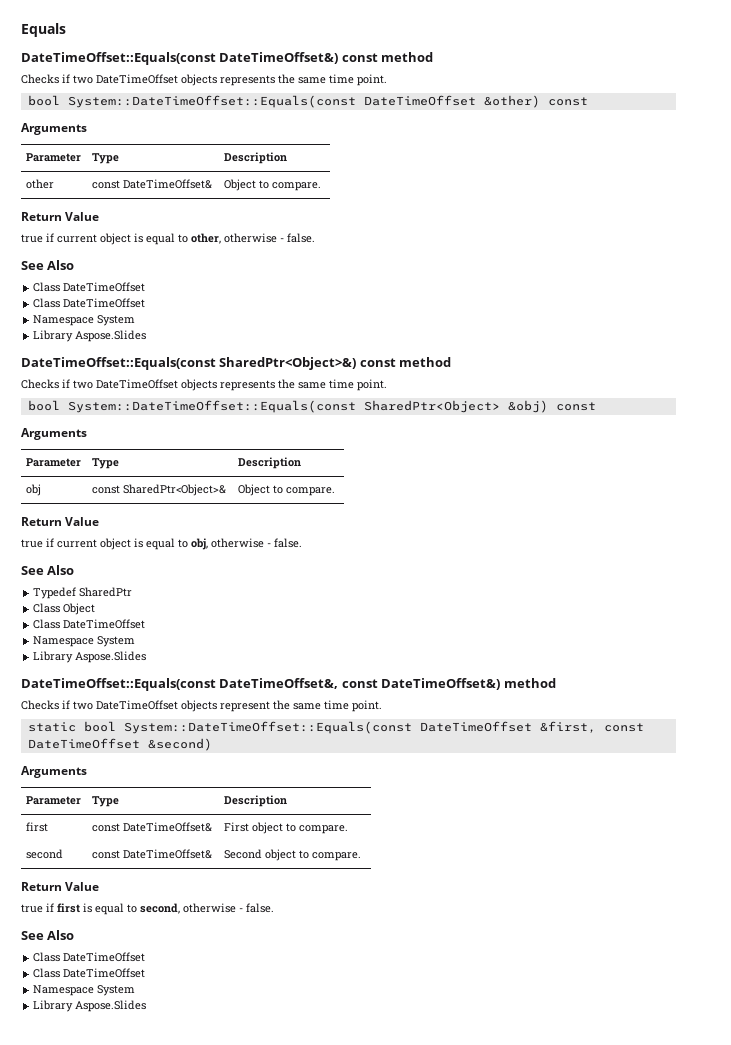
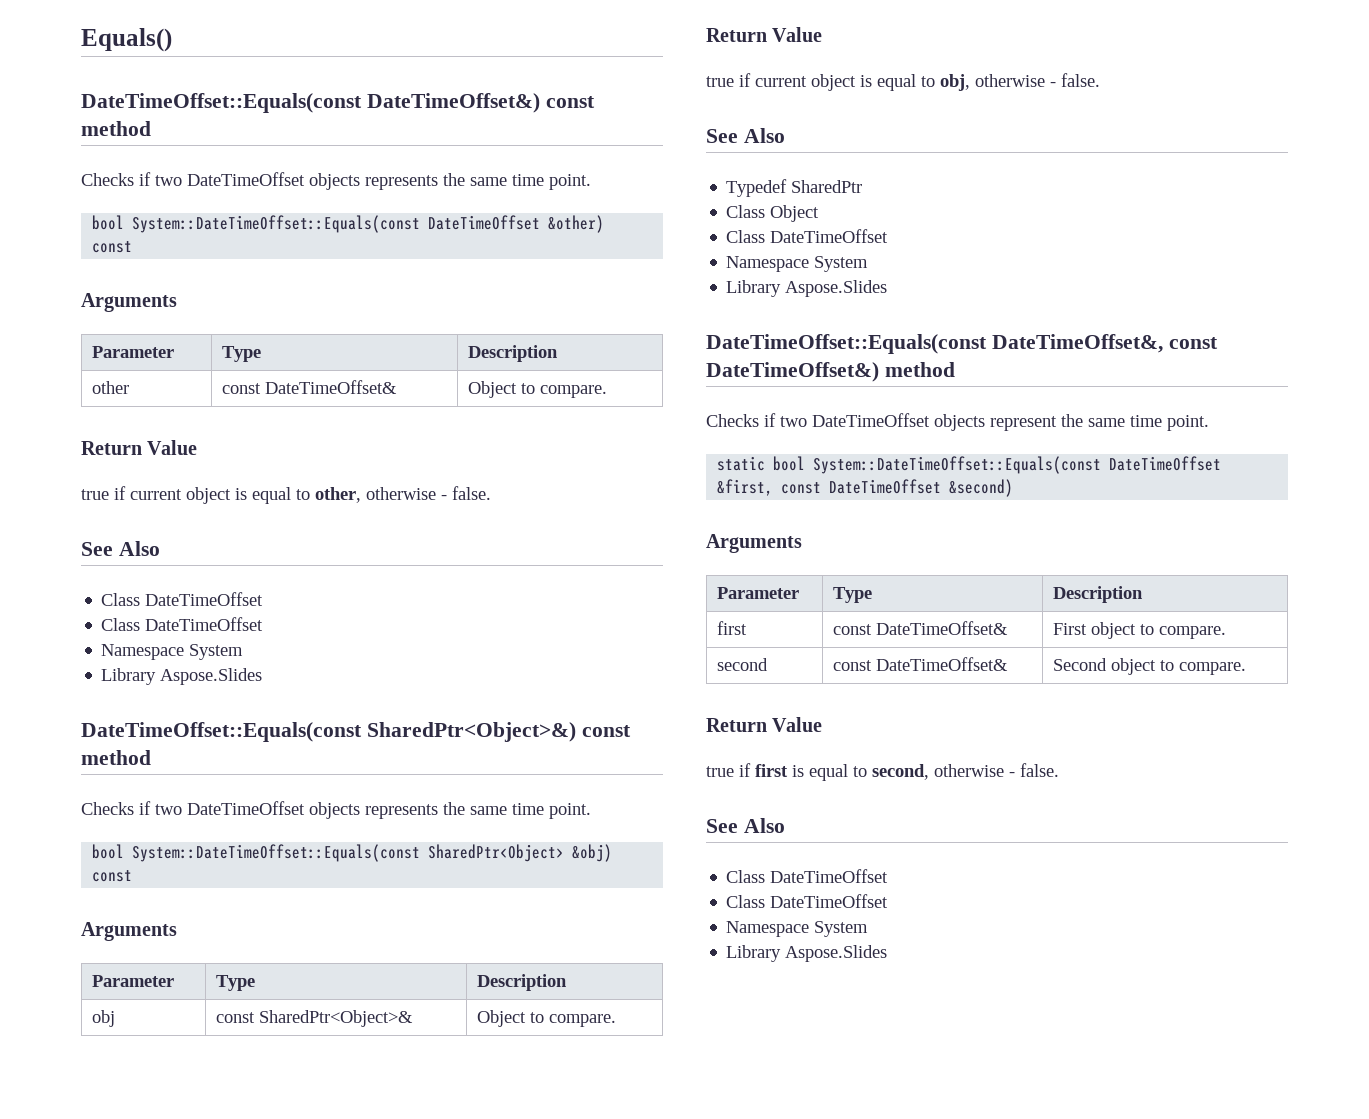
- Equals
+ Equals()

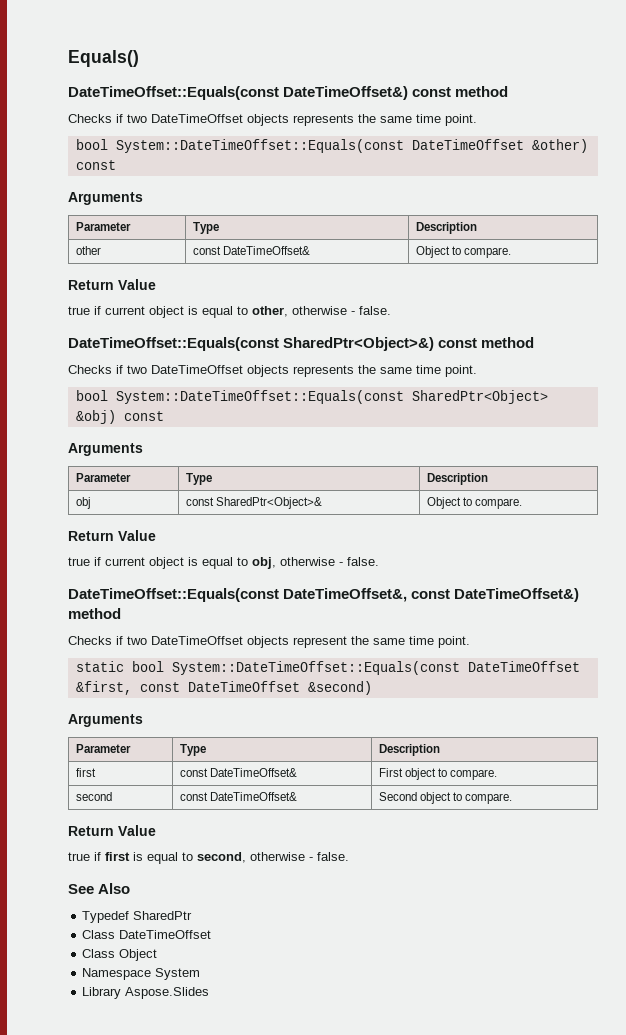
  true if current object is equal to other, otherwise - false.
- See Also
- Class DateTimeOffset
- Class DateTimeOffset
- Namespace System
- Library Aspose.Slides
  true if current object is equal to obj, otherwise - false.
- See Also
- Typedef SharedPtr
- Class Object
- Class DateTimeOffset
- Namespace System
- Library Aspose.Slides
  true if first is equal to second, otherwise - false.
  See Also
+ Typedef SharedPtr
  Class DateTimeOffset
- Class DateTimeOffset
+ Class Object

